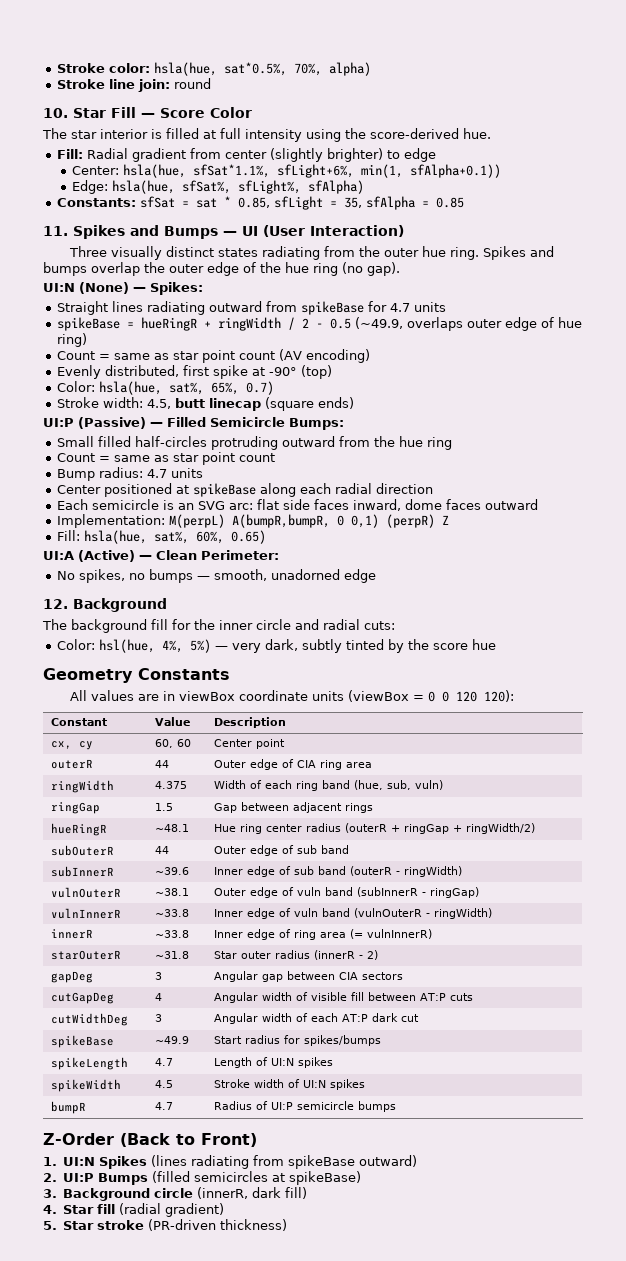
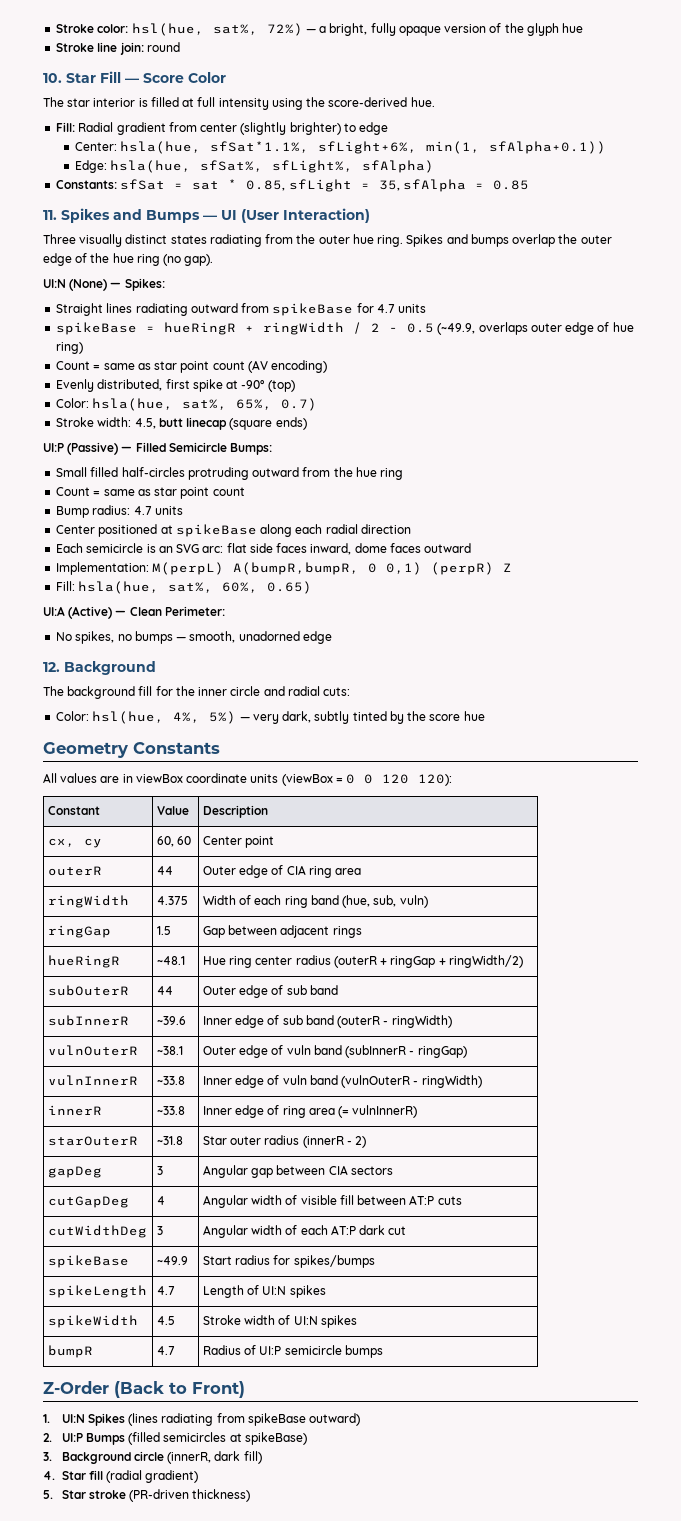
- Stroke color: hsla(hue, sat*0.5%, 70%, alpha)
+ Stroke color: hsl(hue, sat%, 72%) — a bright, fully opaque version of the glyph hue

